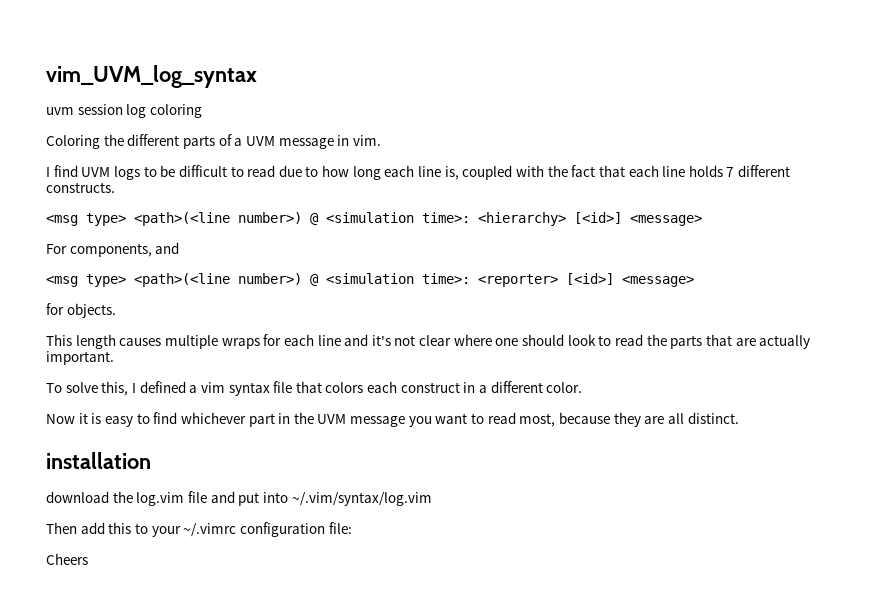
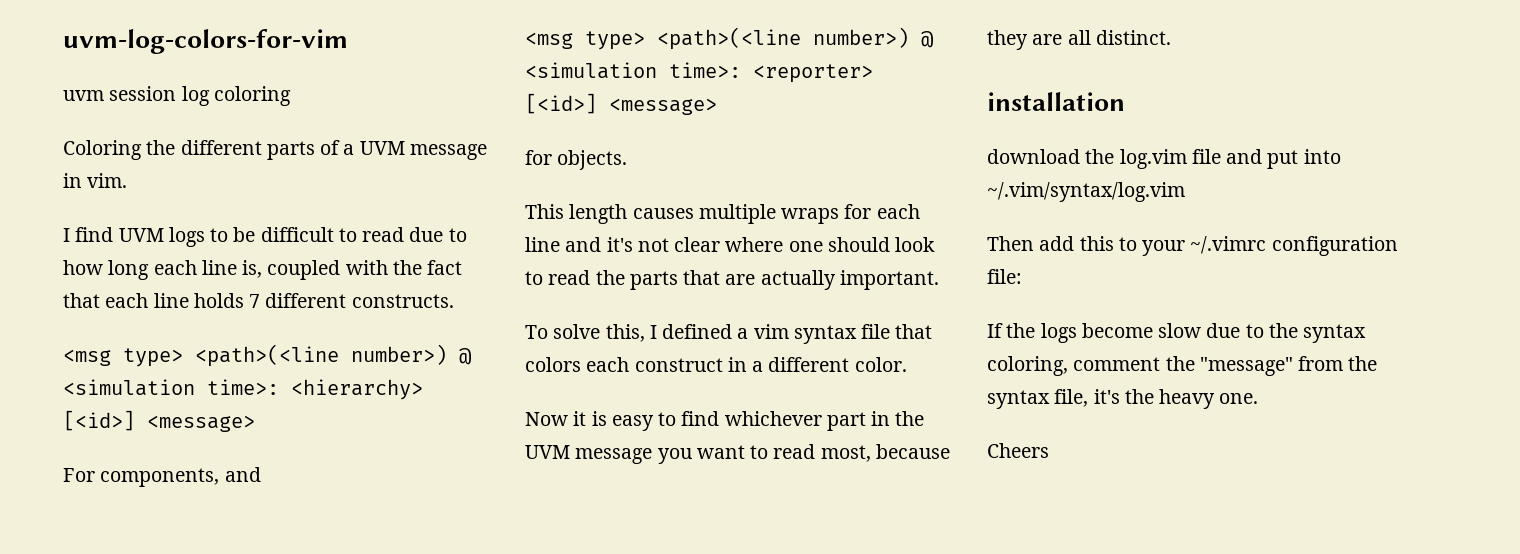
- vim_UVM_log_syntax
+ uvm-log-colors-for-vim
+ If the logs become slow due to the syntax coloring, comment the "message" from the syntax file, it's the heavy one.

